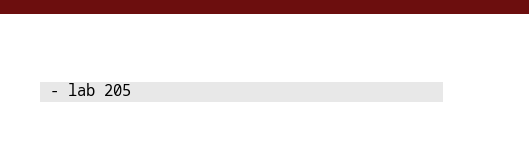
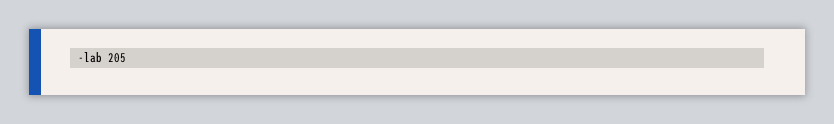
- - lab 205
+ -lab 205

